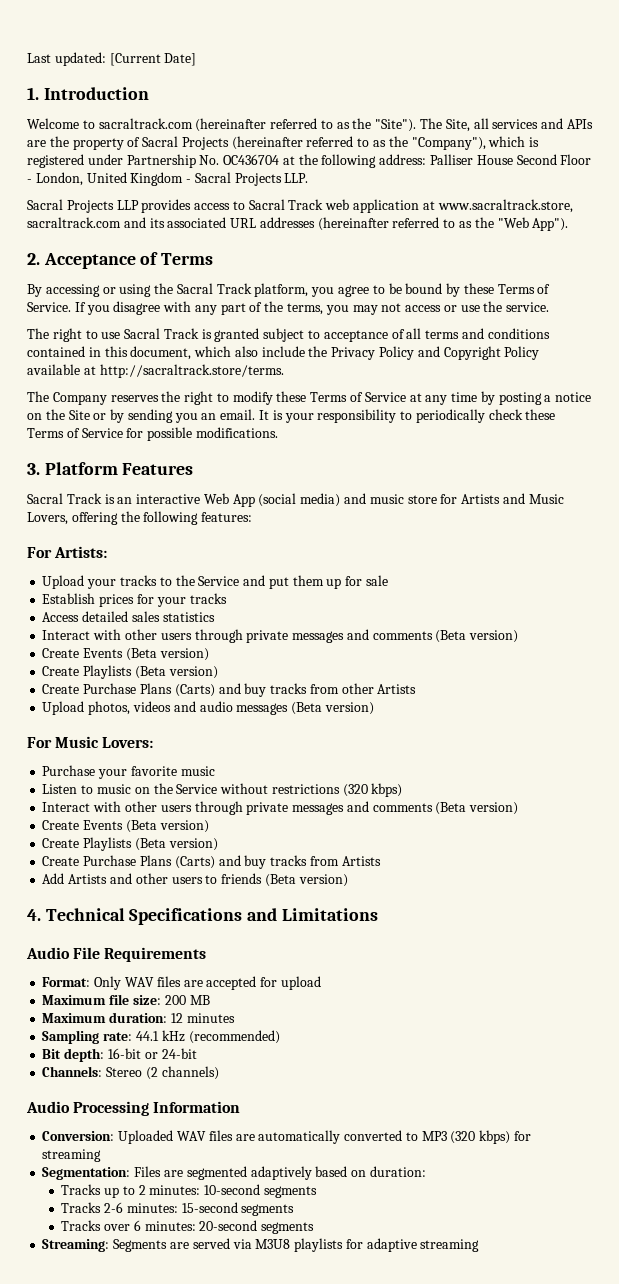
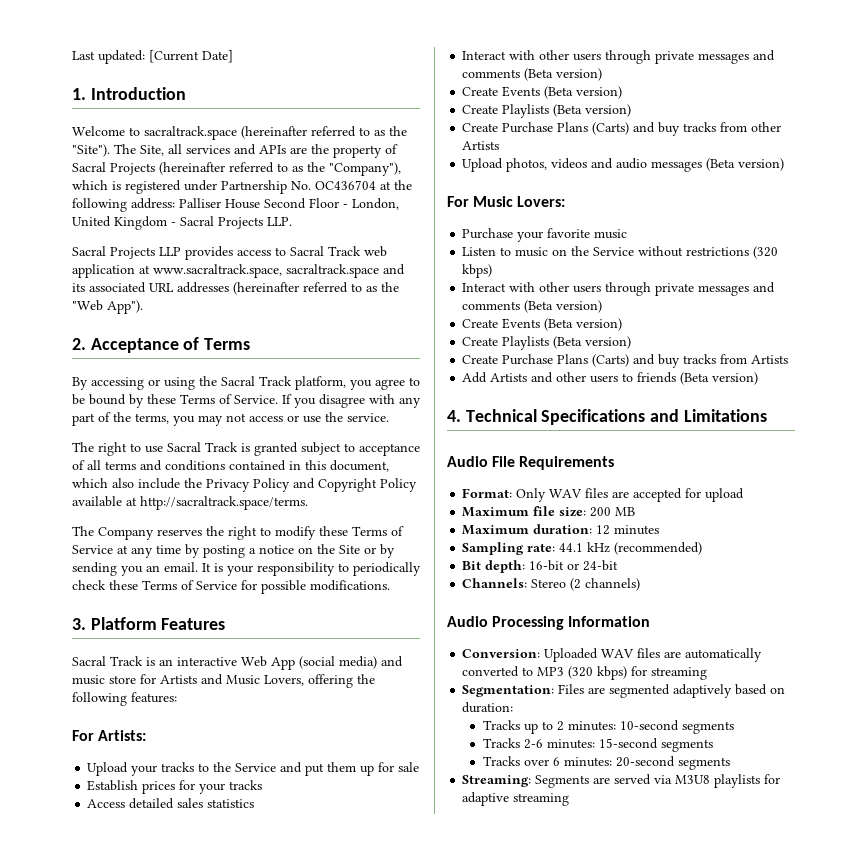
- Welcome to sacraltrack.com (hereinafter referred to as the "Site").
+ Welcome to sacraltrack.space (hereinafter referred to as the "Site").
- Sacral Projects LLP provides access to Sacral Track web application at www.sacraltrack.store, sacraltrack.com and its associated URL addresses (hereinafter referred to as the "Web App").
+ Sacral Projects LLP provides access to Sacral Track web application at www.sacraltrack.space, sacraltrack.space and its associated URL addresses (hereinafter referred to as the "Web App").
- The right to use Sacral Track is granted subject to acceptance of all terms and conditions contained in this document, which also include the Privacy Policy and Copyright Policy available at http://sacraltrack.store/terms.
+ The right to use Sacral Track is granted subject to acceptance of all terms and conditions contained in this document, which also include the Privacy Policy and Copyright Policy available at http://sacraltrack.space/terms.

